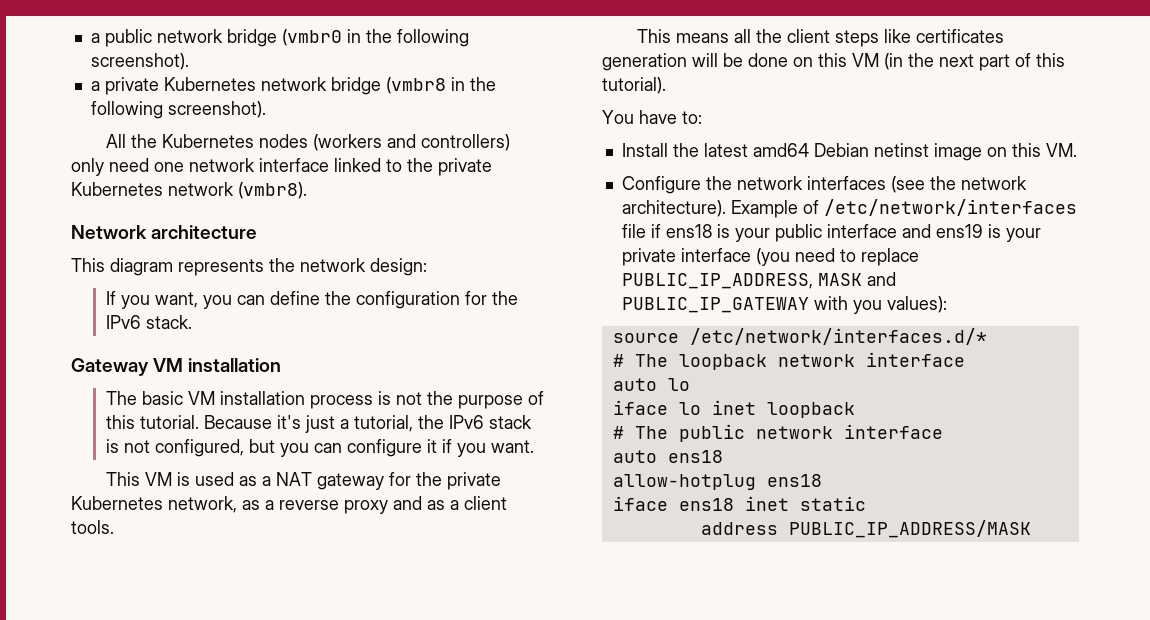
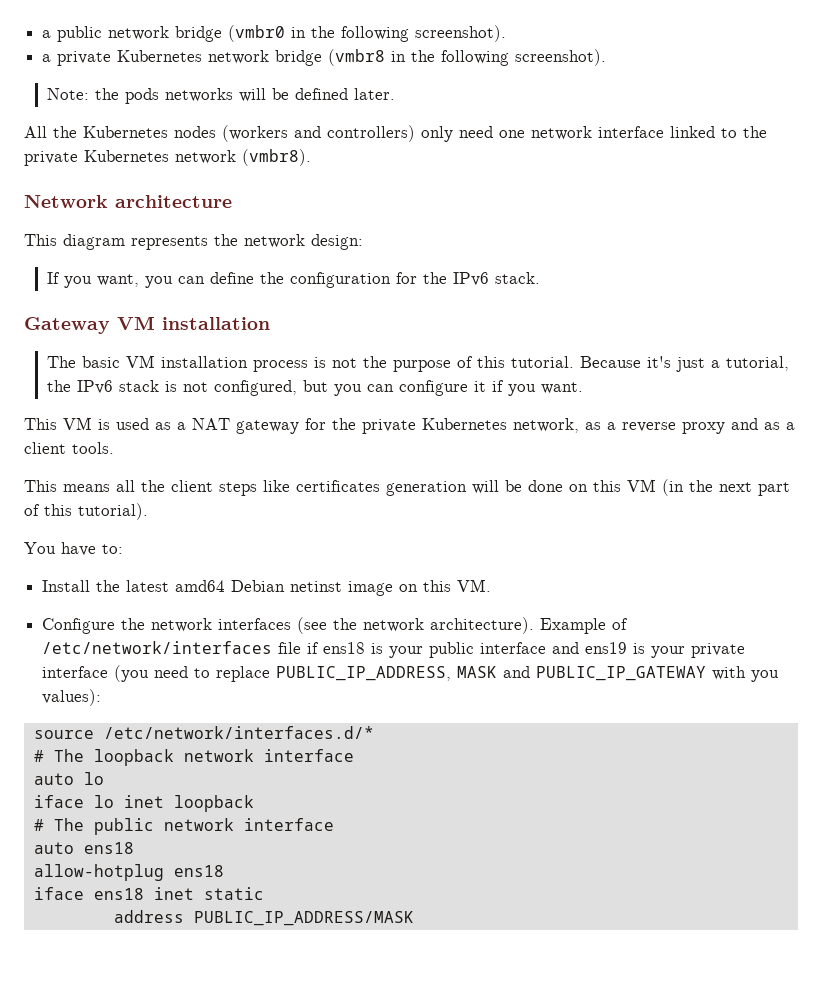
+ Note: the pods networks will be defined later.

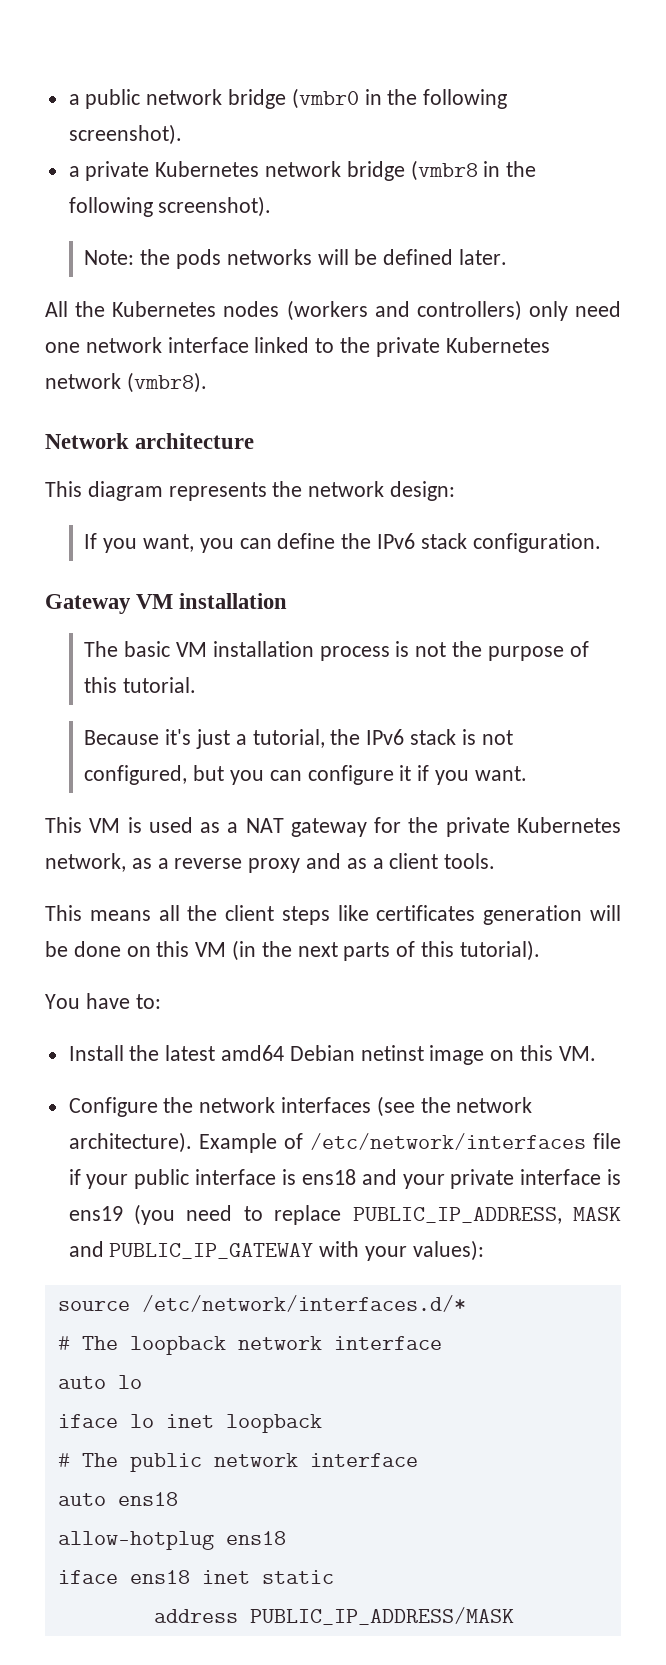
- If you want, you can define the configuration for the IPv6 stack.
+ If you want, you can define the IPv6 stack configuration.
- The basic VM installation process is not the purpose of this tutorial. Because it's just a tutorial, the IPv6 stack is not configured, but you can configure it if you want.
+ The basic VM installation process is not the purpose of this tutorial.
+ Because it's just a tutorial, the IPv6 stack is not configured, but you can configure it if you want.
- This means all the client steps like certificates generation will be done on this VM (in the next part of this tutorial).
+ This means all the client steps like certificates generation will be done on this VM (in the next parts of this tutorial).
- Example of /etc/network/interfaces file if ens18 is your public interface and ens19 is your private interface (you need to replace PUBLIC_IP_ADDRESS, MASK and PUBLIC_IP_GATEWAY with you values):
+ Example of /etc/network/interfaces file if your public interface is ens18 and your private interface is ens19 (you need to replace PUBLIC_IP_ADDRESS, MASK and PUBLIC_IP_GATEWAY with your values):

